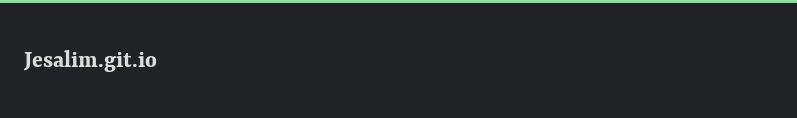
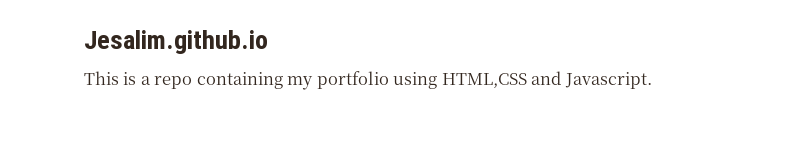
- Jesalim.git.io
+ Jesalim.github.io
+ This is a repo containing my portfolio using HTML,CSS and Javascript.

